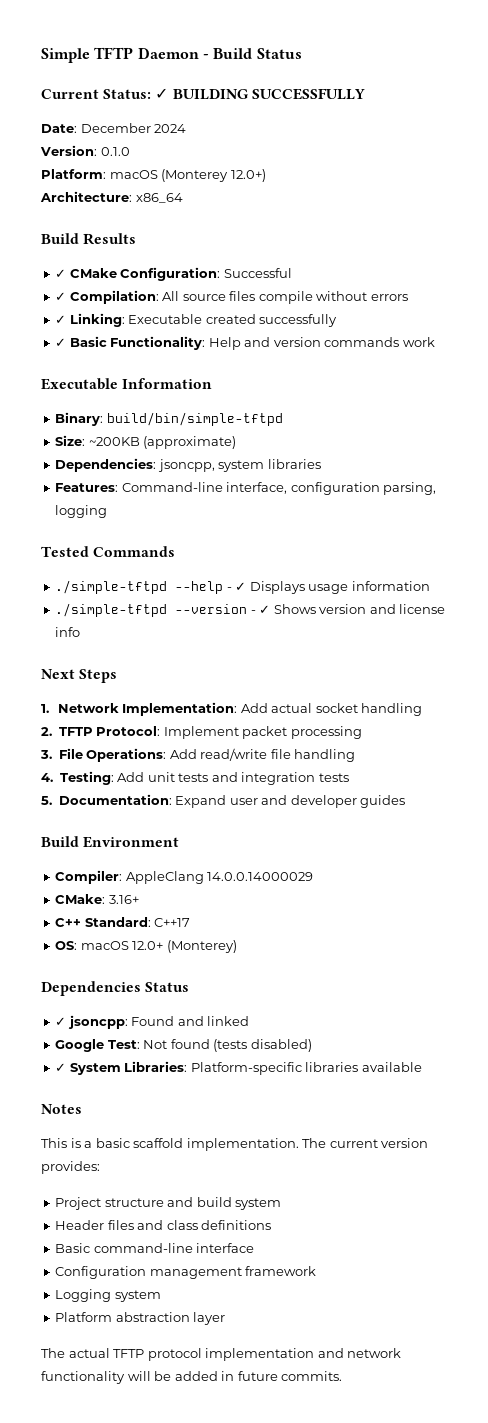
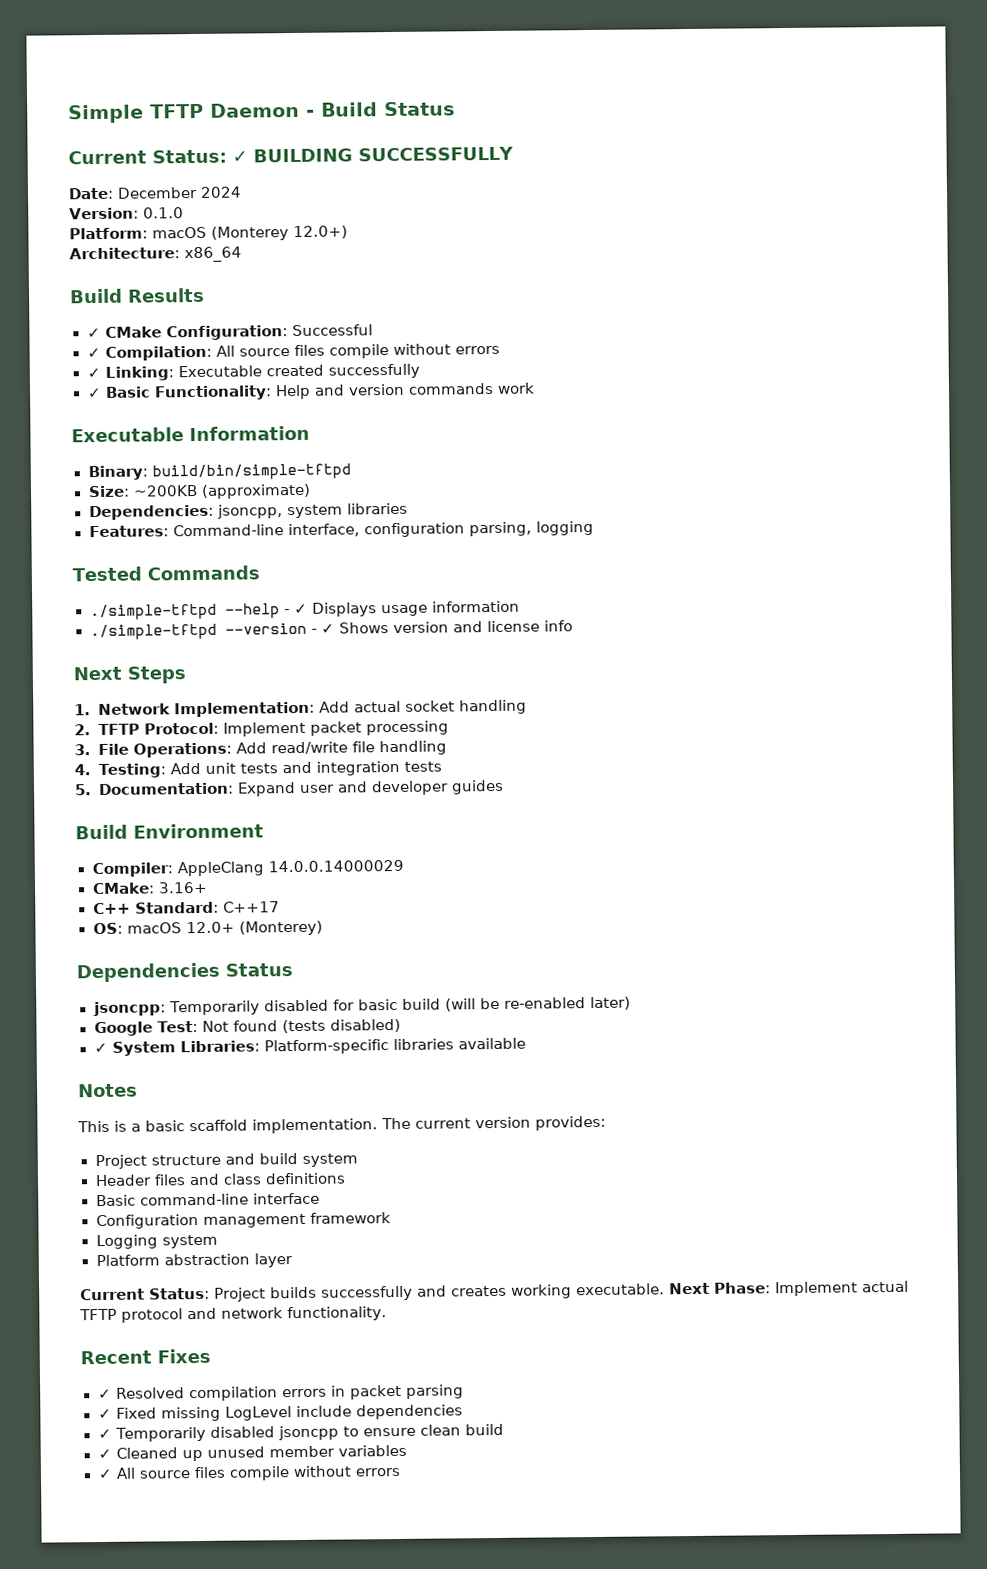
- ✓ jsoncpp: Found and linked
+ jsoncpp: Temporarily disabled for basic build (will be re-enabled later)
- The actual TFTP protocol implementation and network functionality will be added in future commits.
+ Current Status: Project builds successfully and creates working executable. Next Phase: Implement actual TFTP protocol and network functionality.
+ Recent Fixes
+ ✓ Resolved compilation errors in packet parsing
+ ✓ Fixed missing LogLevel include dependencies
+ ✓ Temporarily disabled jsoncpp to ensure clean build
+ ✓ Cleaned up unused member variables
+ ✓ All source files compile without errors

